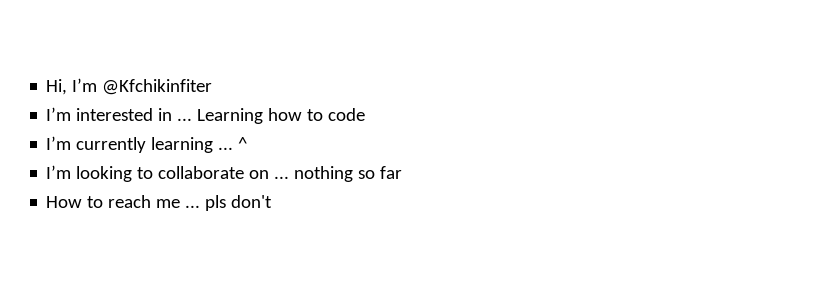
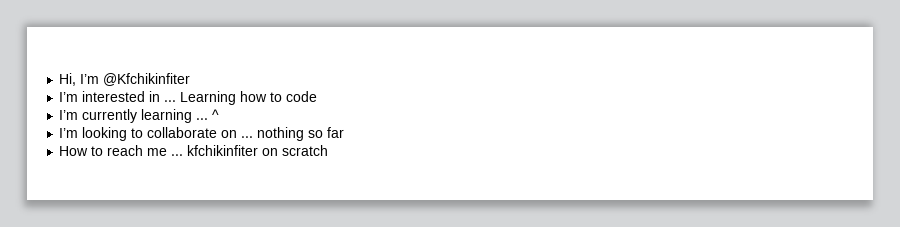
- How to reach me ... pls don't
+ How to reach me ... kfchikinfiter on scratch

